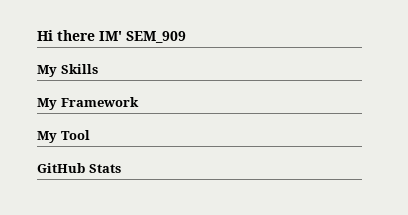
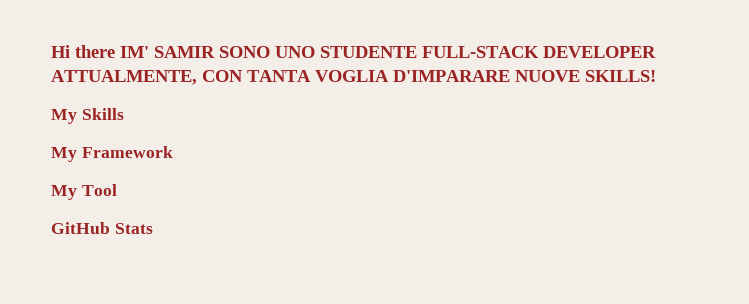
- Hi there IM' SEM_909
+ Hi there IM' SAMIR SONO UNO STUDENTE FULL-STACK DEVELOPER ATTUALMENTE, CON TANTA VOGLIA D'IMPARARE NUOVE SKILLS!

